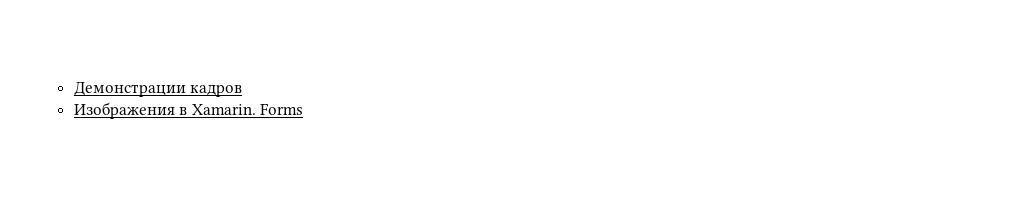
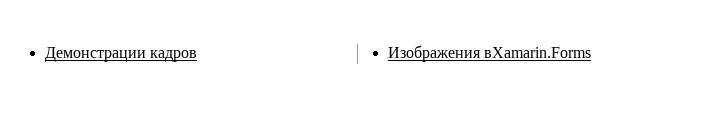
- Изображения в Xamarin. Forms
+ Изображения вXamarin.Forms

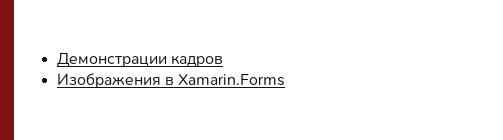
- Изображения вXamarin.Forms
+ Изображения в Xamarin.Forms

